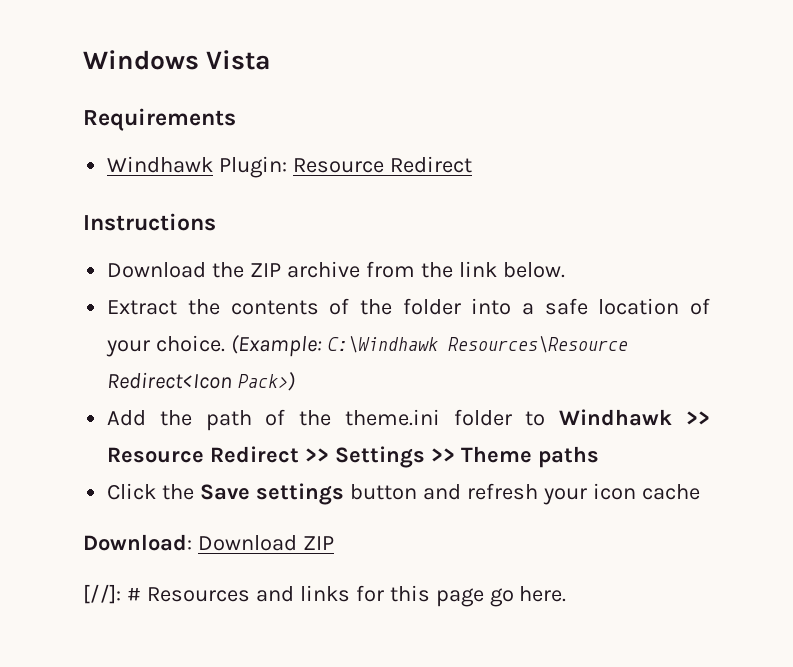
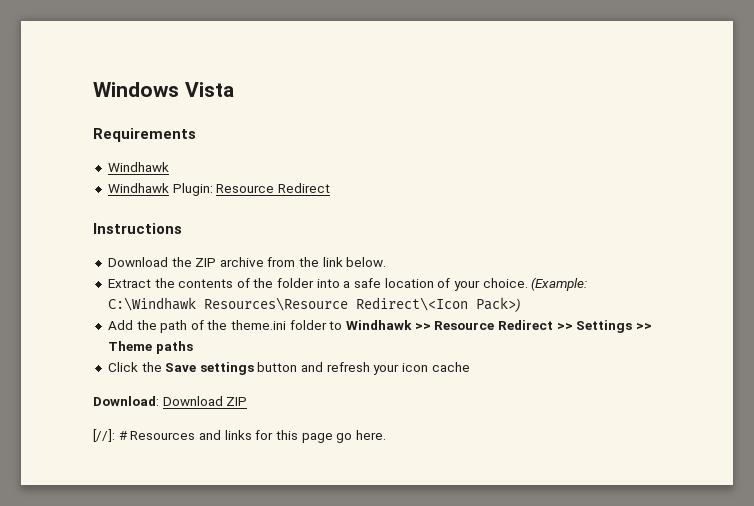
  Requirements
+ Windhawk
- (Example: C:\Windhawk Resources\Resource Redirect<Icon Pack>)
+ (Example: C:\Windhawk Resources\Resource Redirect\<Icon Pack>)

